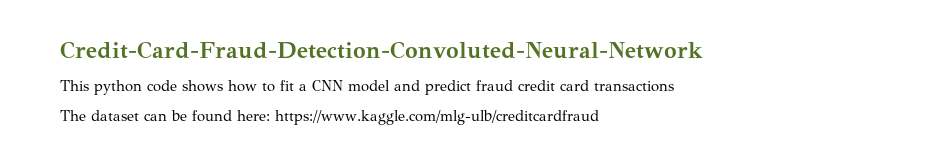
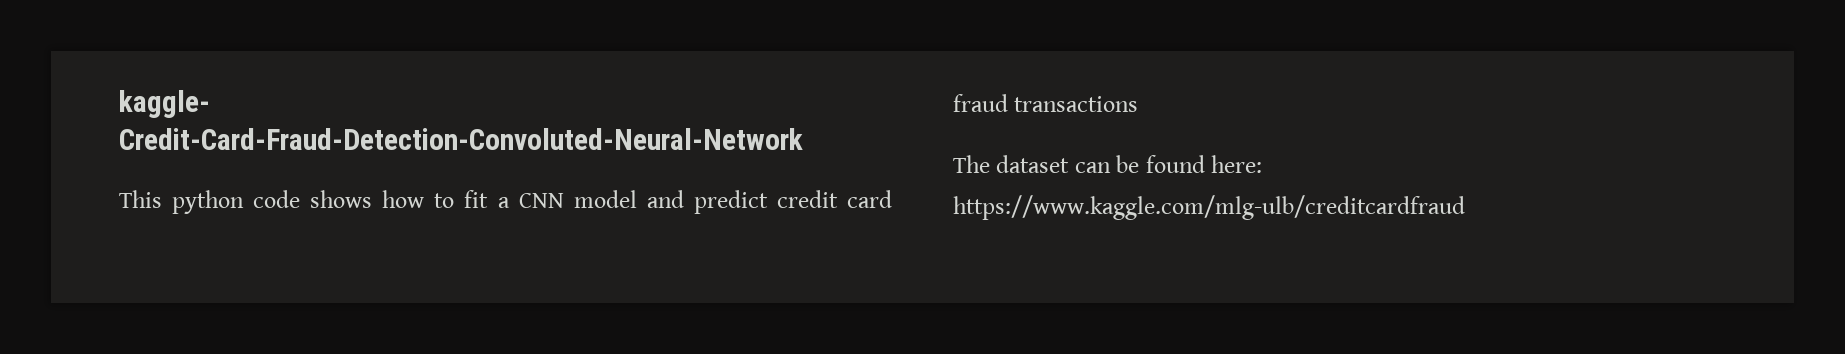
- Credit-Card-Fraud-Detection-Convoluted-Neural-Network
+ kaggle- Credit-Card-Fraud-Detection-Convoluted-Neural-Network
- This python code shows how to fit a CNN model and predict fraud credit card transactions
+ This python code shows how to fit a CNN model and predict credit card fraud transactions

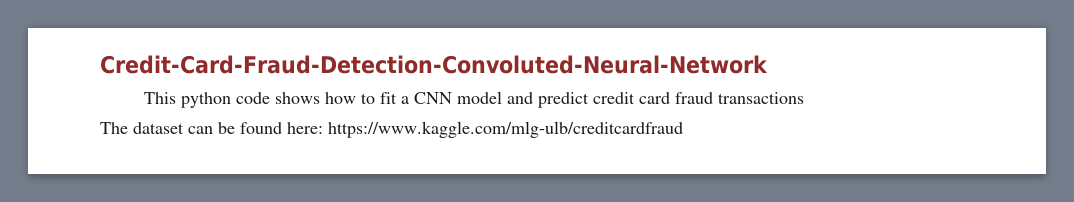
- kaggle- Credit-Card-Fraud-Detection-Convoluted-Neural-Network
+ Credit-Card-Fraud-Detection-Convoluted-Neural-Network

